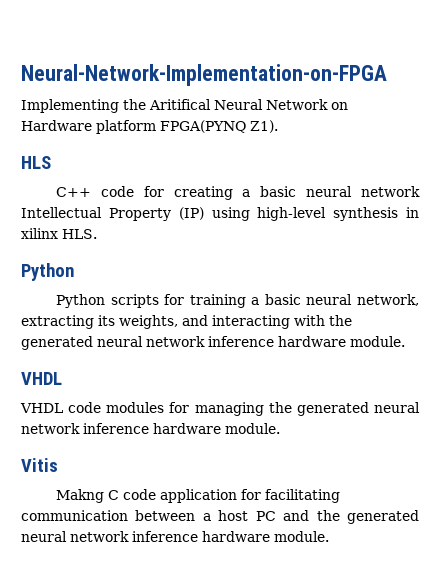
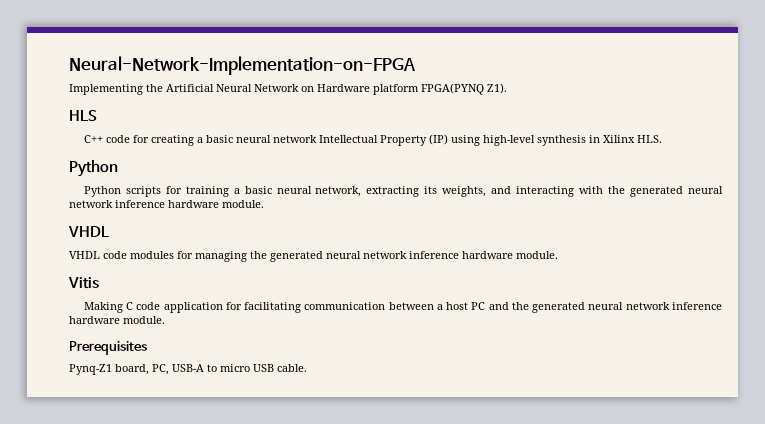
- Implementing the Aritifical Neural Network on Hardware platform FPGA(PYNQ Z1).
+ Implementing the Artificial Neural Network on Hardware platform FPGA(PYNQ Z1).
- C++ code for creating a basic neural network Intellectual Property (IP) using high-level synthesis in xilinx HLS.
+ C++ code for creating a basic neural network Intellectual Property (IP) using high-level synthesis in Xilinx HLS.
- Makng C code application for facilitating communication between a host PC and the generated neural network inference hardware module.
+ Making C code application for facilitating communication between a host PC and the generated neural network inference hardware module.
+ Prerequisites
+ Pynq-Z1 board, PC, USB-A to micro USB cable.

